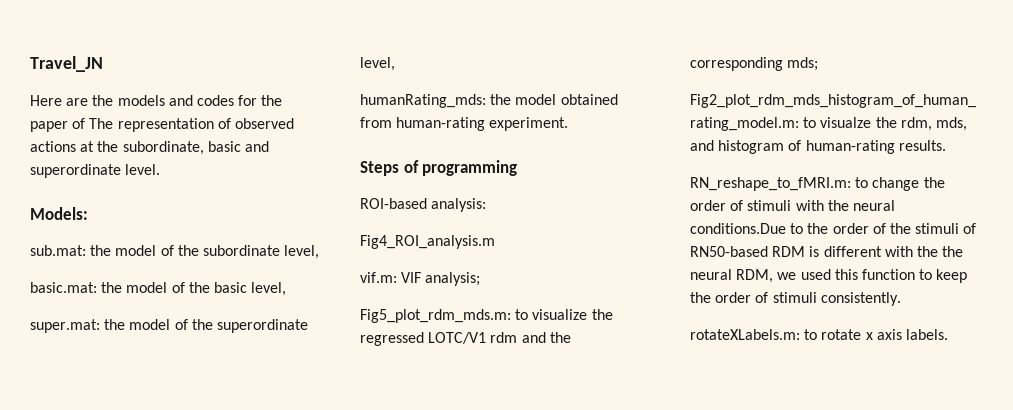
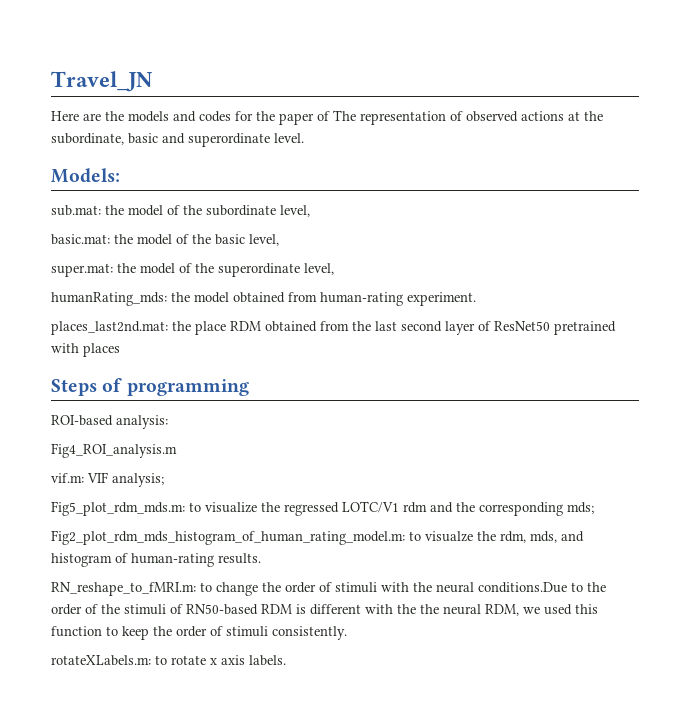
+ places_last2nd.mat: the place RDM obtained from the last second layer of ResNet50 pretrained with places

